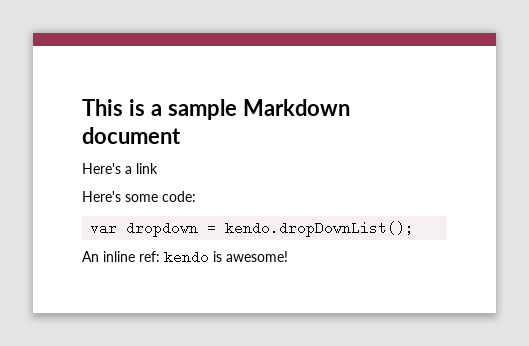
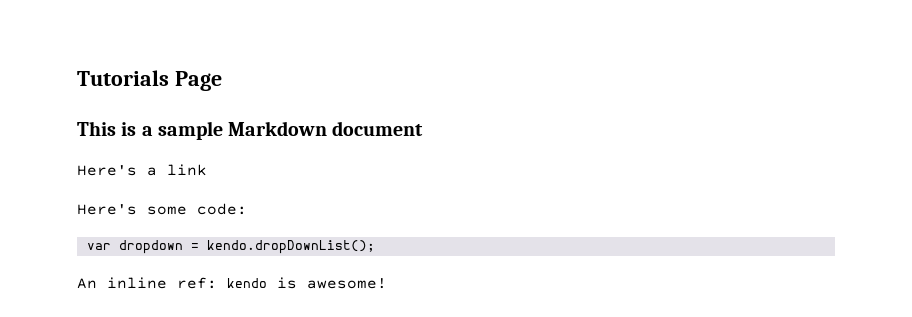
+ Tutorials Page

